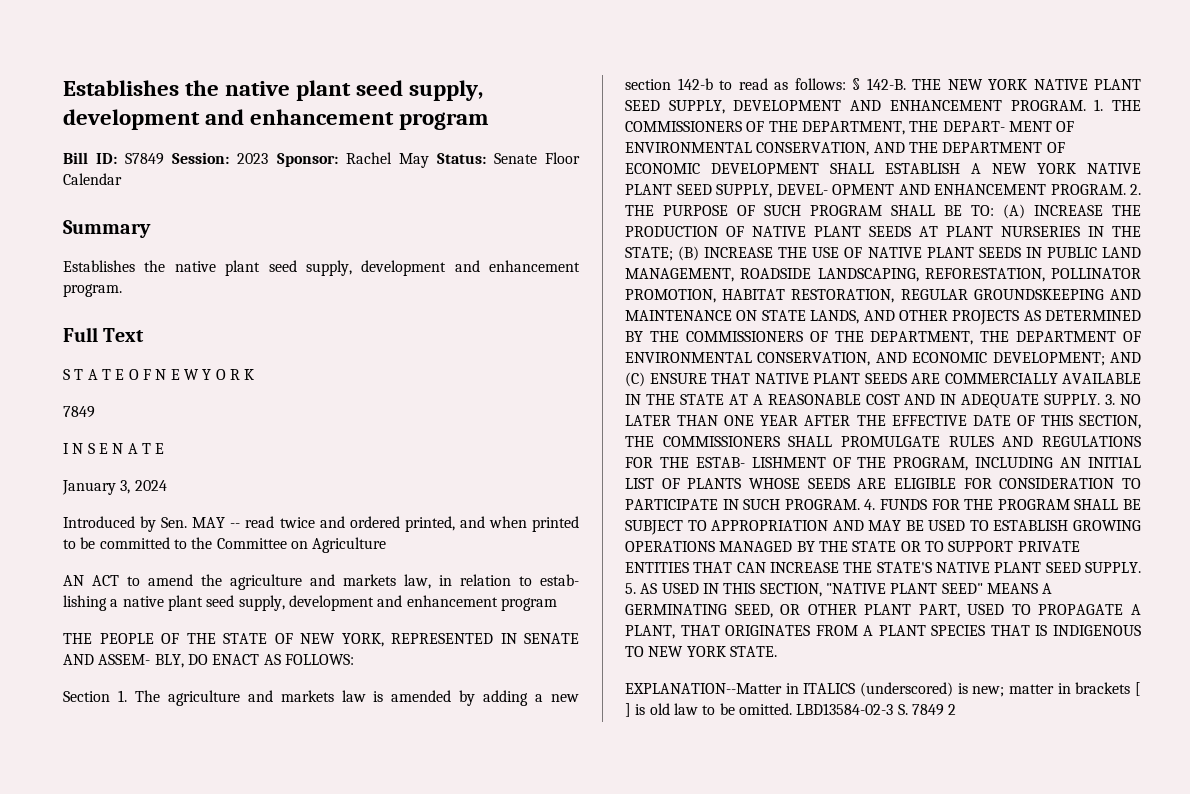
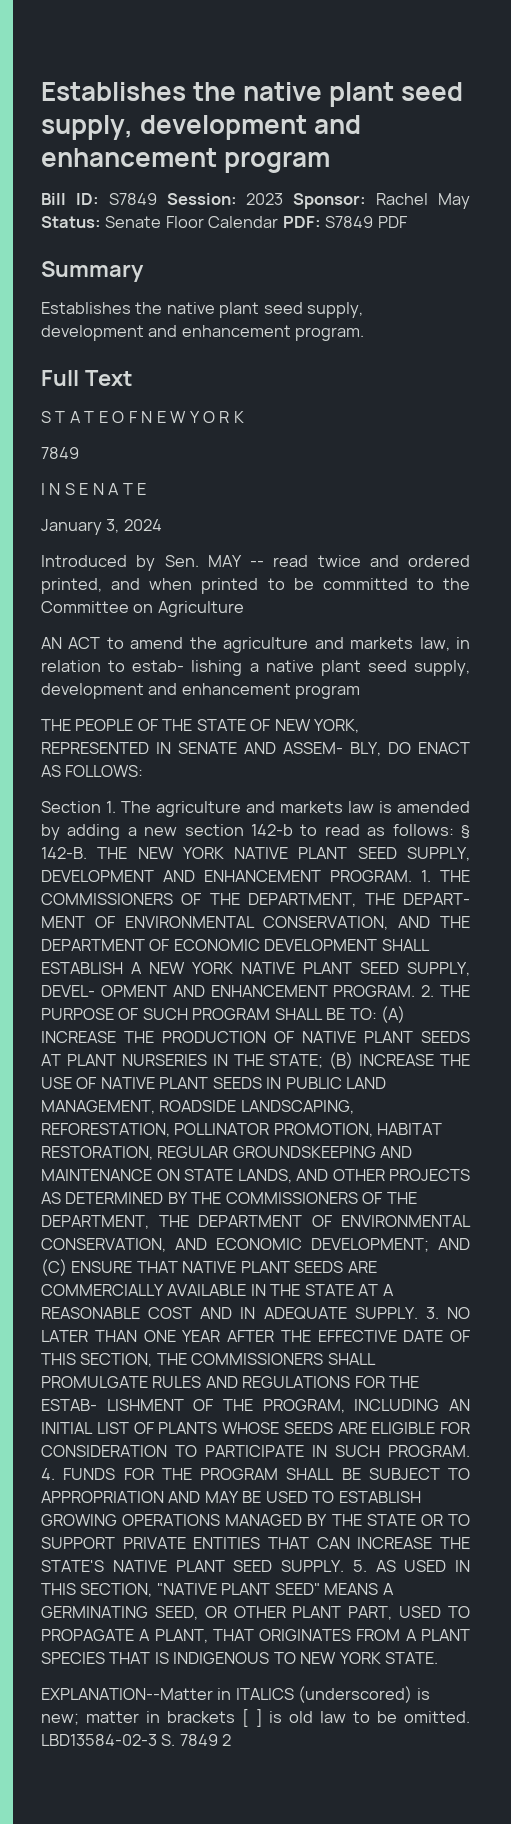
- Bill ID: S7849 Session: 2023 Sponsor: Rachel May Status: Senate Floor Calendar
+ Bill ID: S7849 Session: 2023 Sponsor: Rachel May Status: Senate Floor Calendar PDF: S7849 PDF

